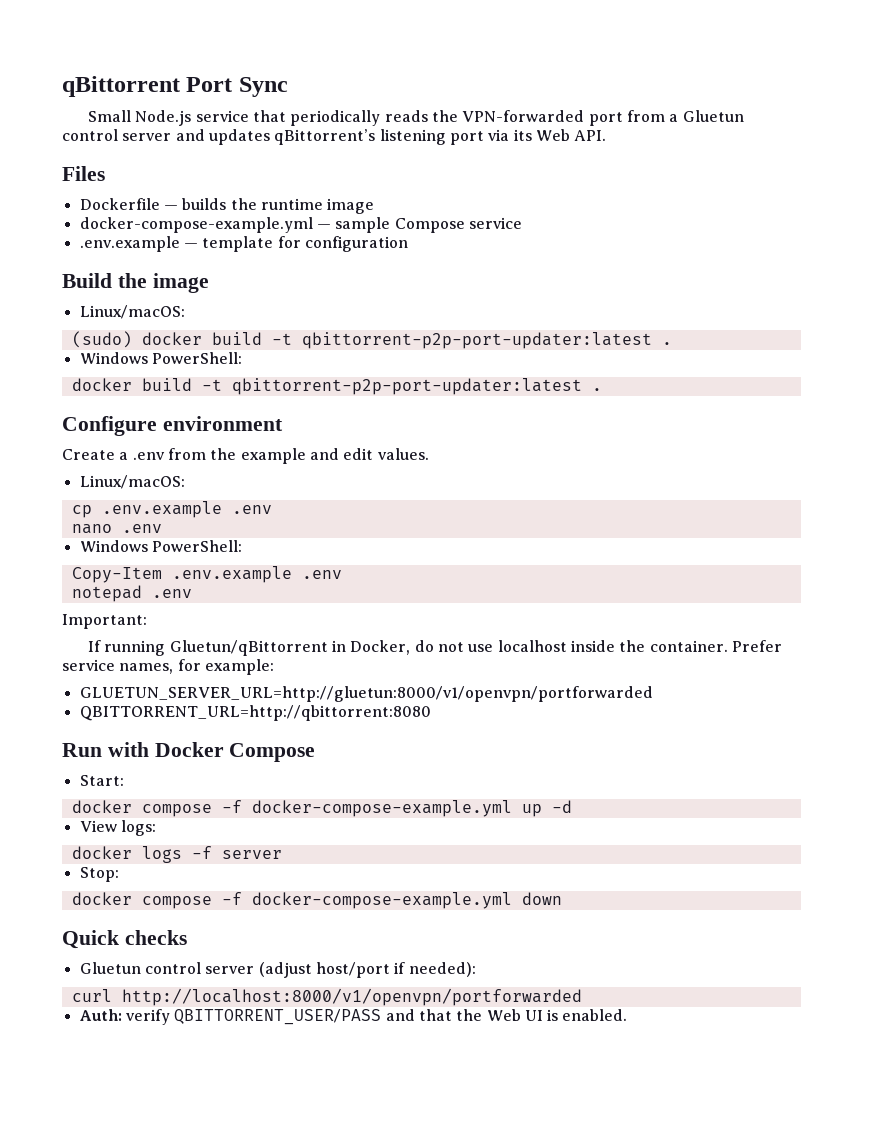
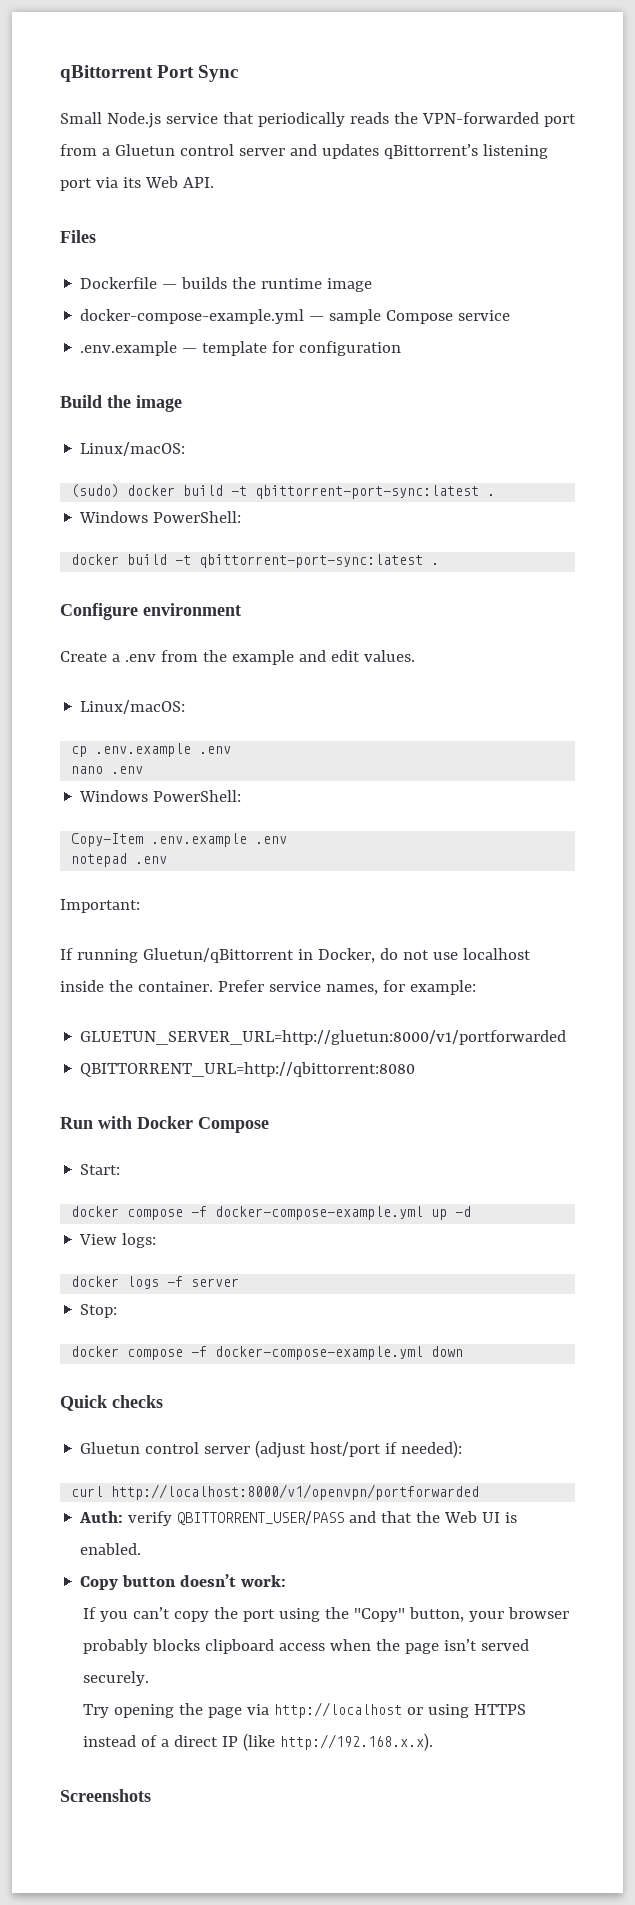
- (sudo) docker build -t qbittorrent-p2p-port-updater:latest .
+ (sudo) docker build -t qbittorrent-port-sync:latest .
  Windows PowerShell:
- docker build -t qbittorrent-p2p-port-updater:latest .
+ docker build -t qbittorrent-port-sync:latest .
- GLUETUN_SERVER_URL=http://gluetun:8000/v1/openvpn/portforwarded
+ GLUETUN_SERVER_URL=http://gluetun:8000/v1/portforwarded
+ Copy button doesn’t work:
+ If you can’t copy the port using the "Copy" button, your browser probably blocks clipboard access when the page isn’t served securely.
+ Try opening the page via http://localhost or using HTTPS instead of a direct IP (like http://192.168.x.x).
+ Screenshots

